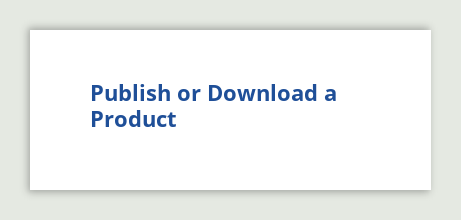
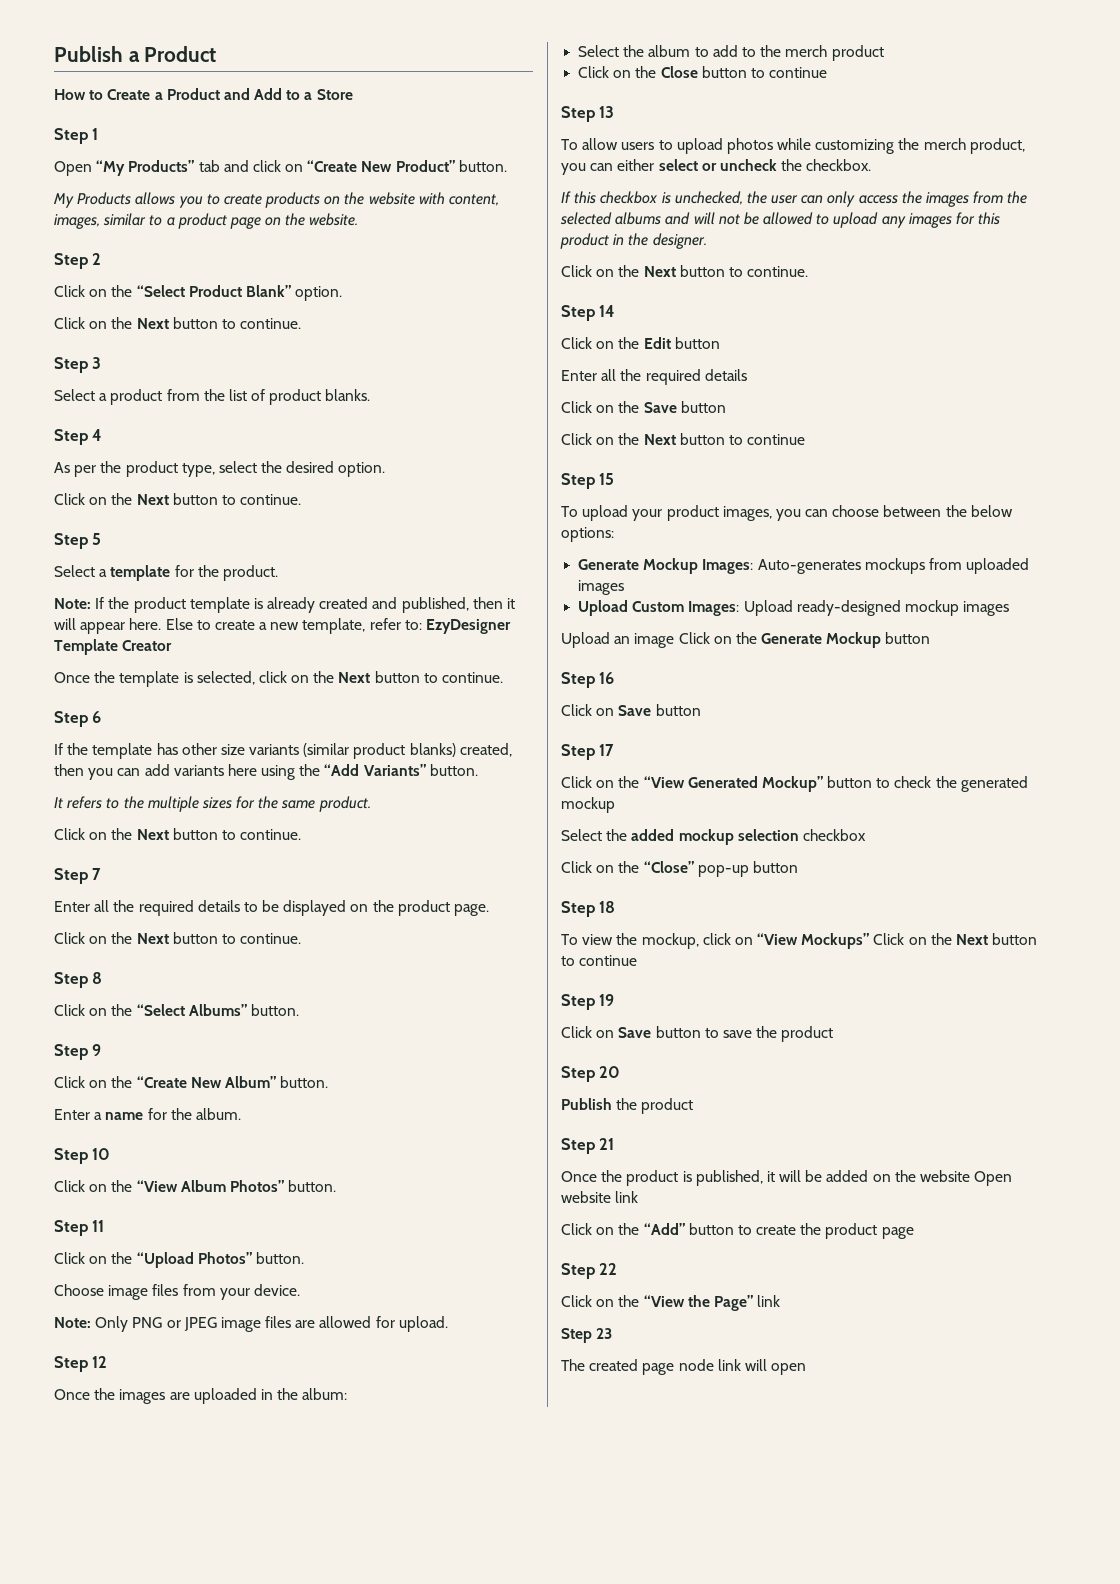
- Publish or Download a Product
+ Publish a Product
+ How to Create a Product and Add to a Store
+ Step 1
+ Open “My Products” tab and click on “Create New Product” button.
+ My Products allows you to create products on the website with content, images, similar to a product page on the website.
+ Step 2
+ Click on the “Select Product Blank” option.
+ Click on the Next button to continue.
+ Step 3
+ Select a product from the list of product blanks.
+ Step 4
+ As per the product type, select the desired option.
+ Click on the Next button to continue.
+ Step 5
+ Select a template for the product.
+ Note: If the product template is already created and published, then it will appear here. Else to create a new template, refer to: EzyDesigner Template Creator
+ Once the template is selected, click on the Next button to continue.
+ Step 6
+ If the template has other size variants (similar product blanks) created, then you can add variants here using the “Add Variants” button.
+ It refers to the multiple sizes for the same product.
+ Click on the Next button to continue.
+ Step 7
+ Enter all the required details to be displayed on the product page.
+ Click on the Next button to continue.
+ Step 8
+ Click on the “Select Albums” button.
+ Step 9
+ Click on the “Create New Album” button.
+ Enter a name for the album.
+ Step 10
+ Click on the “View Album Photos” button.
+ Step 11
+ Click on the “Upload Photos” button.
+ Choose image files from your device.
+ Note: Only PNG or JPEG image files are allowed for upload.
+ Step 12
+ Once the images are uploaded in the album:
+ Select the album to add to the merch product
+ Click on the Close button to continue
+ Step 13
+ To allow users to upload photos while customizing the merch product, you can either select or uncheck the checkbox.
+ If this checkbox is unchecked, the user can only access the images from the selected albums and will not be allowed to upload any images for this product in the designer.
+ Click on the Next button to continue.
+ Step 14
+ Click on the Edit button
+ Enter all the required details
+ Click on the Save button
+ Click on the Next button to continue
+ Step 15
+ To upload your product images, you can choose between the below options:
+ Generate Mockup Images: Auto-generates mockups from uploaded images
+ Upload Custom Images: Upload ready-designed mockup images
+ Upload an image Click on the Generate Mockup button
+ Step 16
+ Click on Save button
+ Step 17
+ Click on the “View Generated Mockup” button to check the generated mockup
+ Select the added mockup selection checkbox
+ Click on the “Close” pop-up button
+ Step 18
+ To view the mockup, click on “View Mockups” Click on the Next button to continue
+ Step 19
+ Click on Save button to save the product
+ Step 20
+ Publish the product
+ Step 21
+ Once the product is published, it will be added on the website Open website link
+ Click on the “Add” button to create the product page
+ Step 22
+ Click on the “View the Page” link
+ Step 23
+ The created page node link will open

